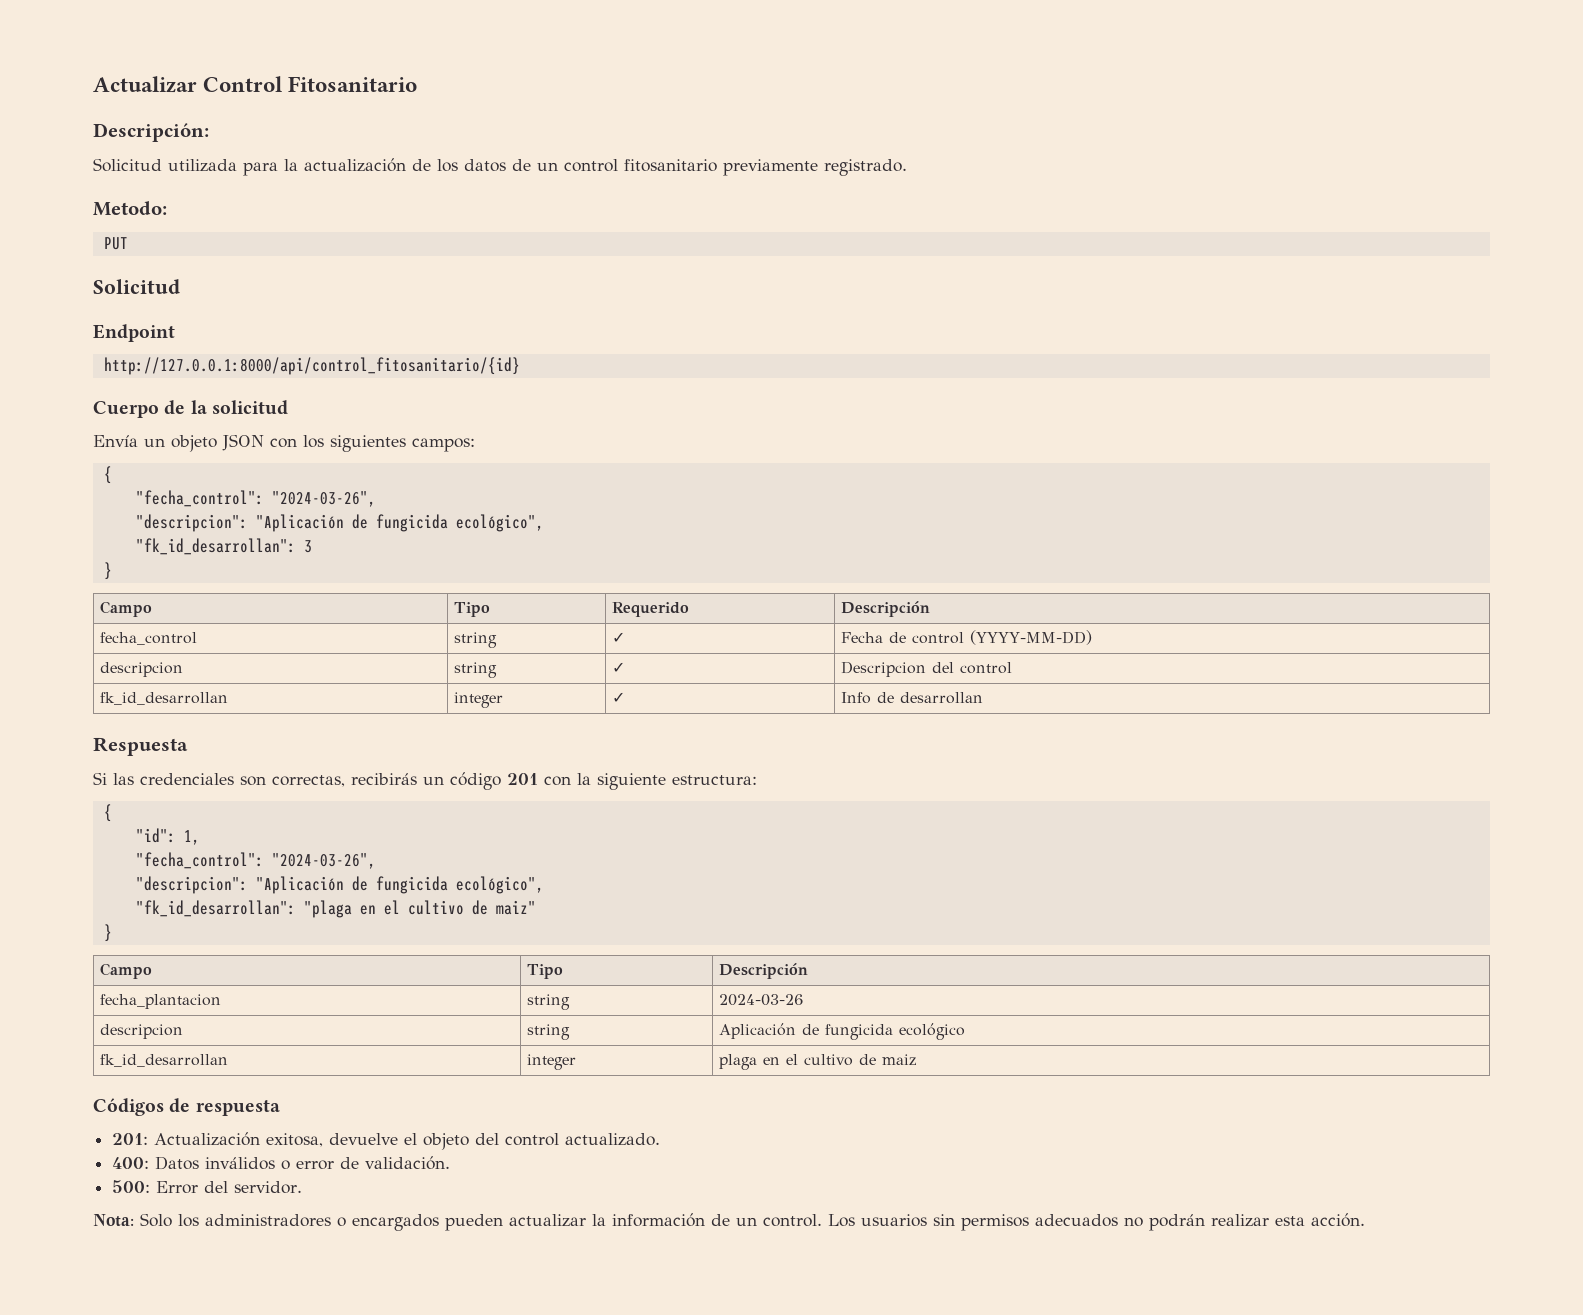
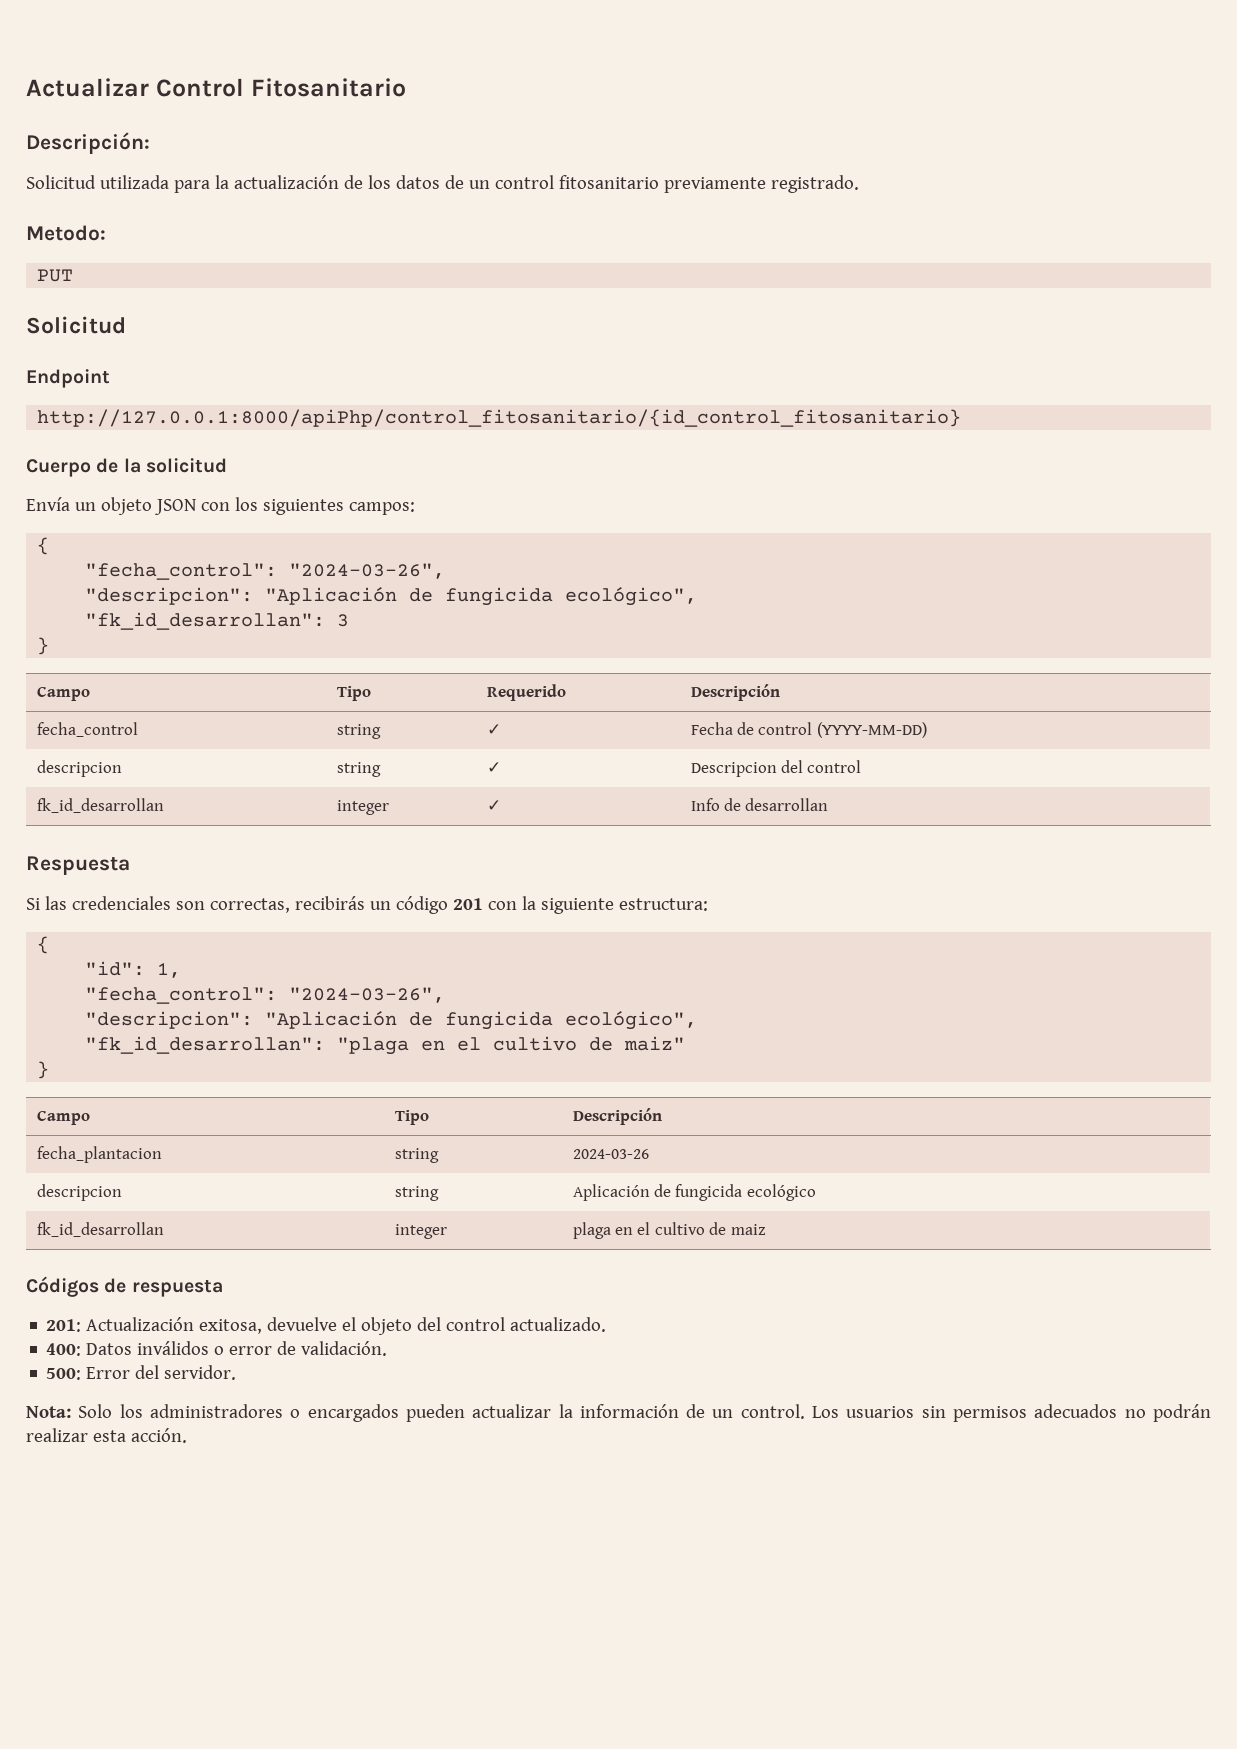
- http://127.0.0.1:8000/api/control_fitosanitario/{id}
+ http://127.0.0.1:8000/apiPhp/control_fitosanitario/{id_control_fitosanitario}

